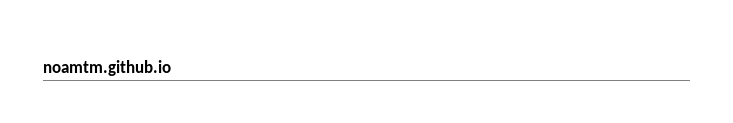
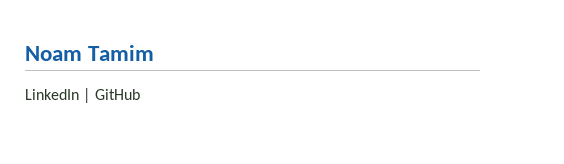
- noamtm.github.io
+ Noam Tamim
+ LinkedIn | GitHub

